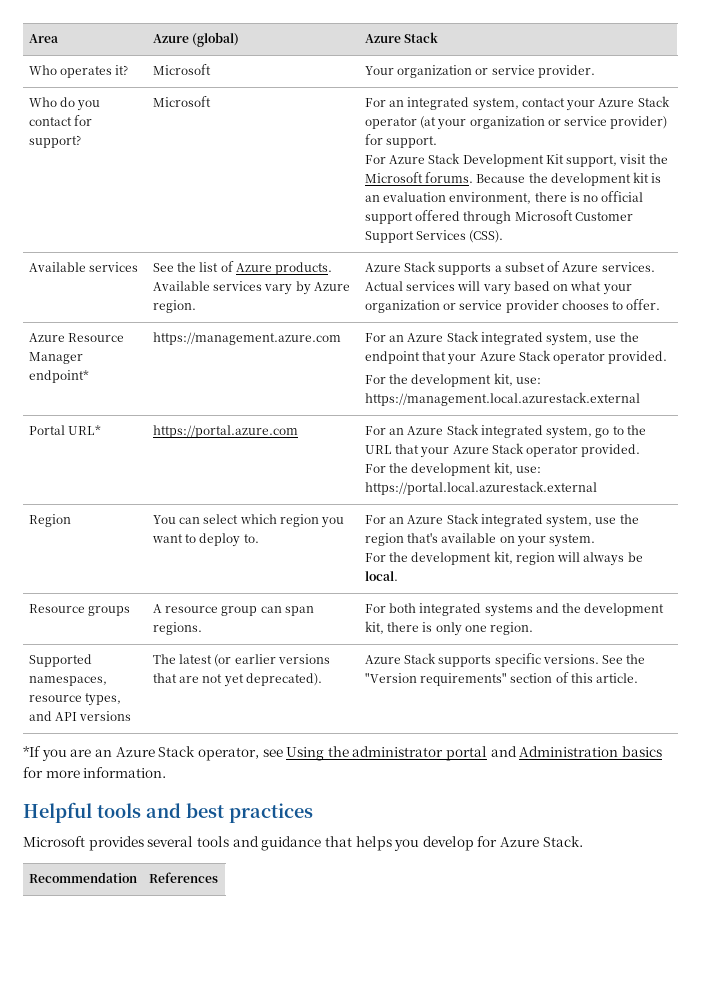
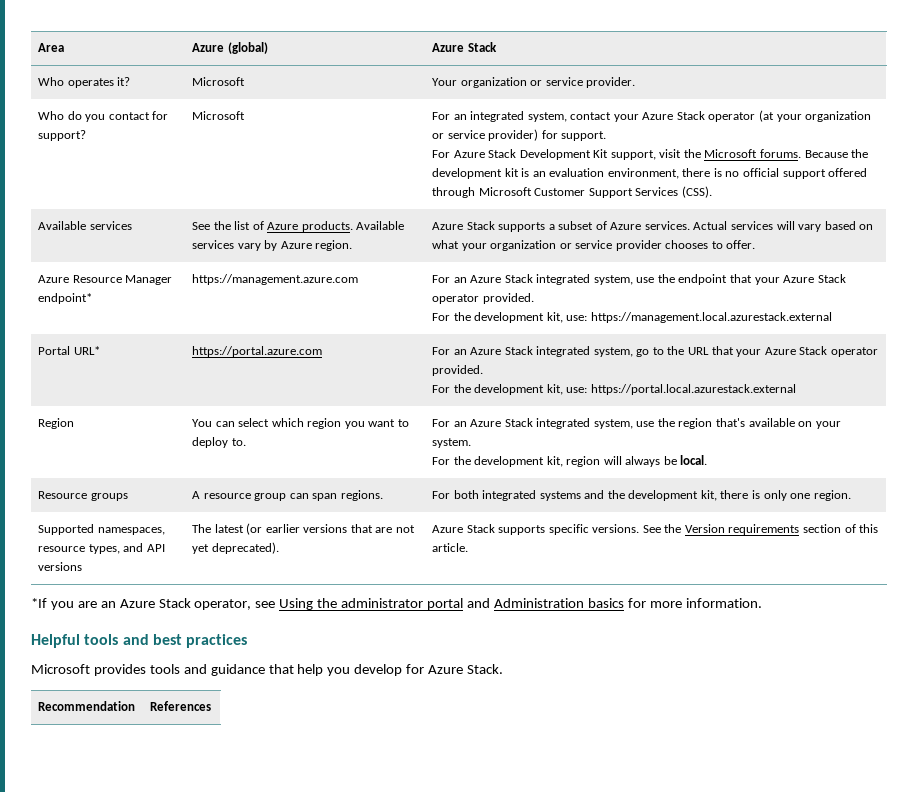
- Supported namespaces, resource types, and API versions | The latest (or earlier versions that are not yet deprecated). | Azure Stack supports specific versions. See the "Version requirements" section of this article.
+ Supported namespaces, resource types, and API versions | The latest (or earlier versions that are not yet deprecated). | Azure Stack supports specific versions. See the Version requirements section of this article.
- Microsoft provides several tools and guidance that helps you develop for Azure Stack.
+ Microsoft provides tools and guidance that help you develop for Azure Stack.

